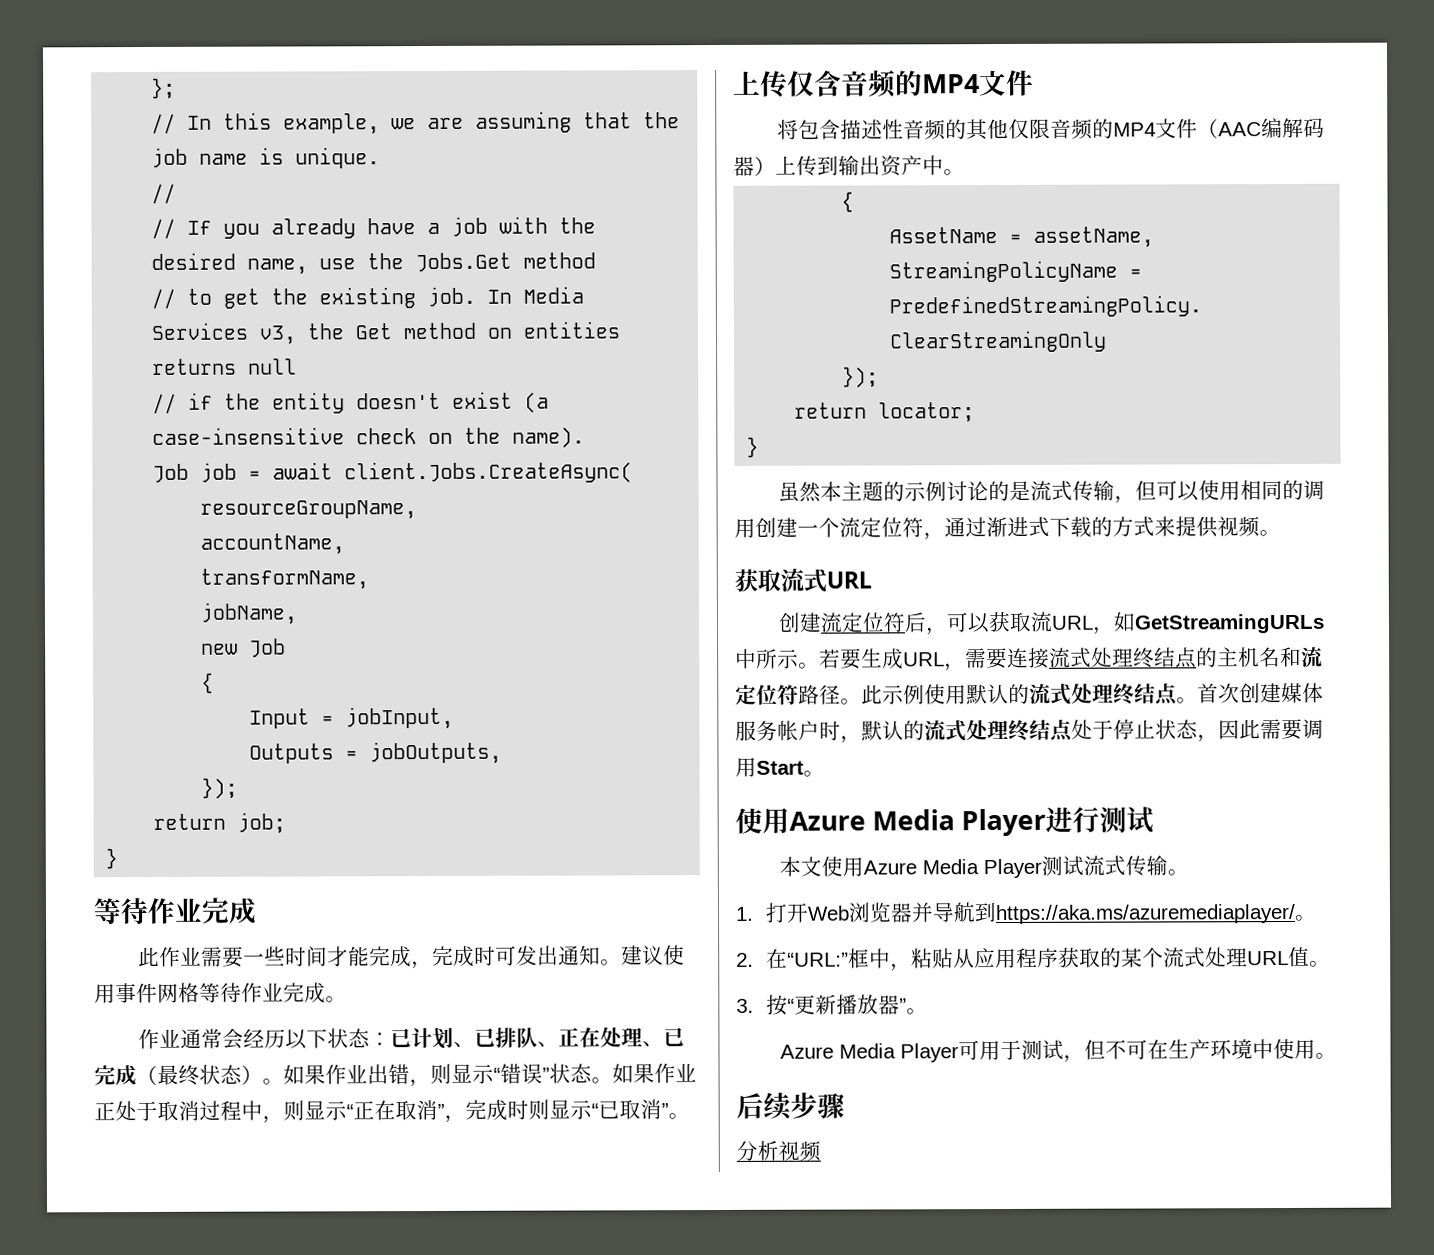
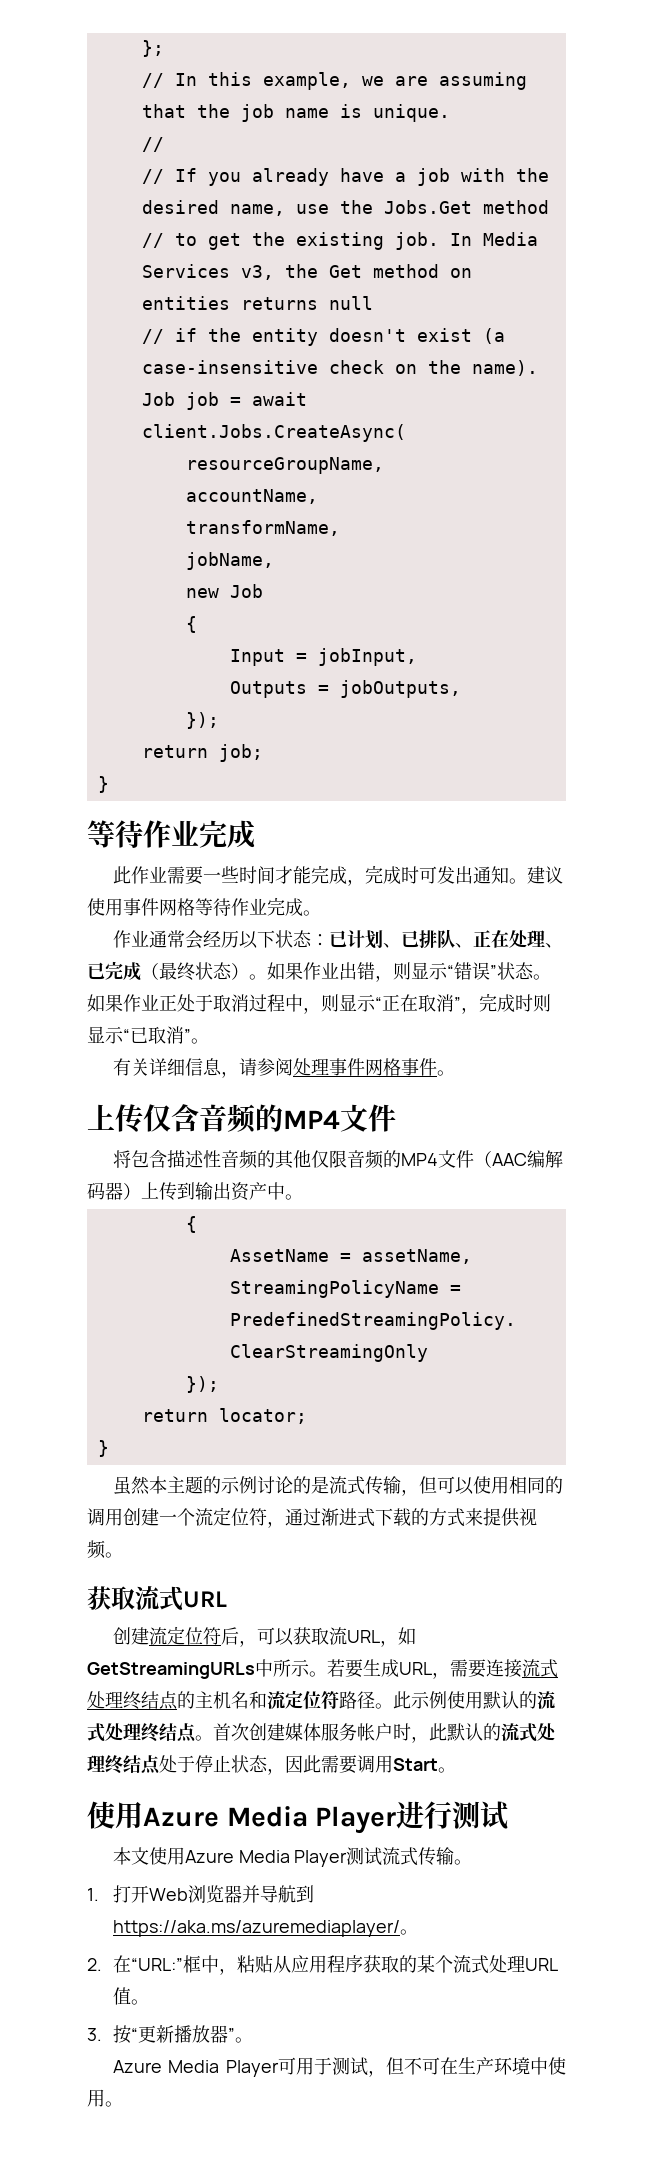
+ 有关详细信息，请参阅处理事件网格事件。
- 首次创建媒体服务帐户时，默认的流式处理终结点处于停止状态，因此需要调用Start。
+ 首次创建媒体服务帐户时，此默认的流式处理终结点处于停止状态，因此需要调用Start。
- 后续步骤
- 分析视频

